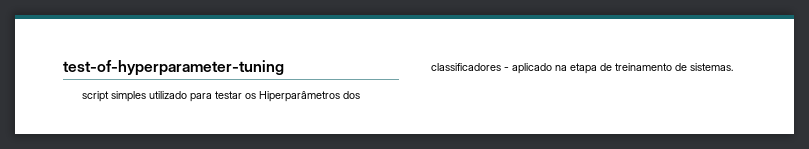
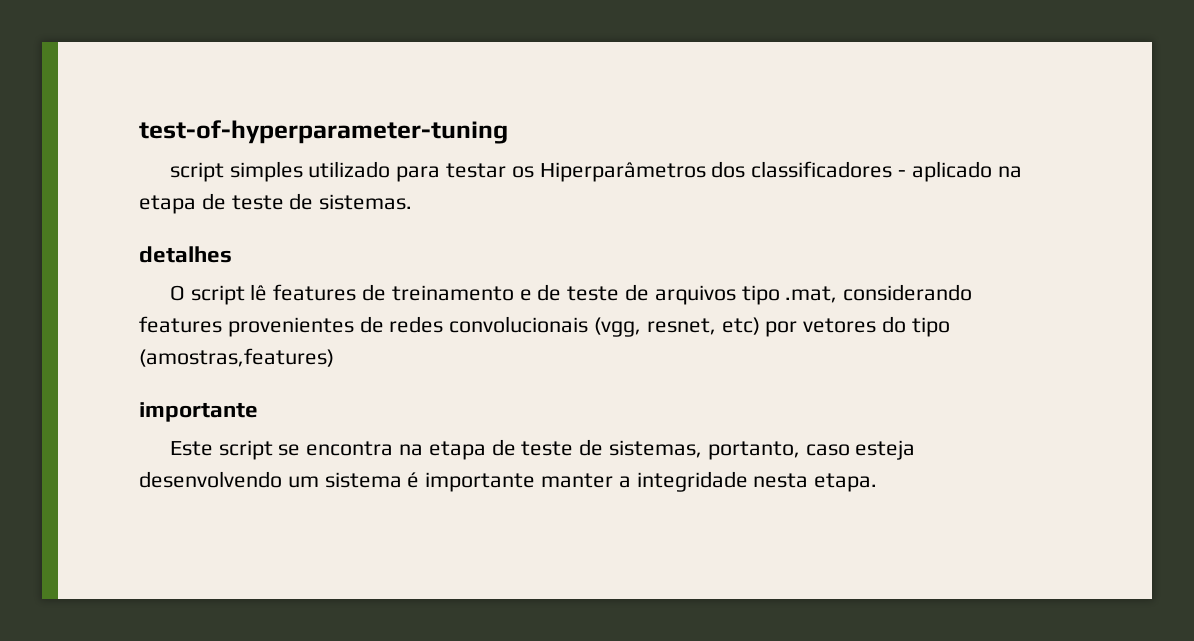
- script simples utilizado para testar os Hiperparâmetros dos classificadores - aplicado na etapa de treinamento de sistemas.
+ script simples utilizado para testar os Hiperparâmetros dos classificadores - aplicado na etapa de teste de sistemas.
+ detalhes
+ O script lê features de treinamento e de teste de arquivos tipo .mat, considerando features provenientes de redes convolucionais (vgg, resnet, etc) por vetores do tipo (amostras,features)
+ importante
+ Este script se encontra na etapa de teste de sistemas, portanto, caso esteja desenvolvendo um sistema é importante manter a integridade nesta etapa.

